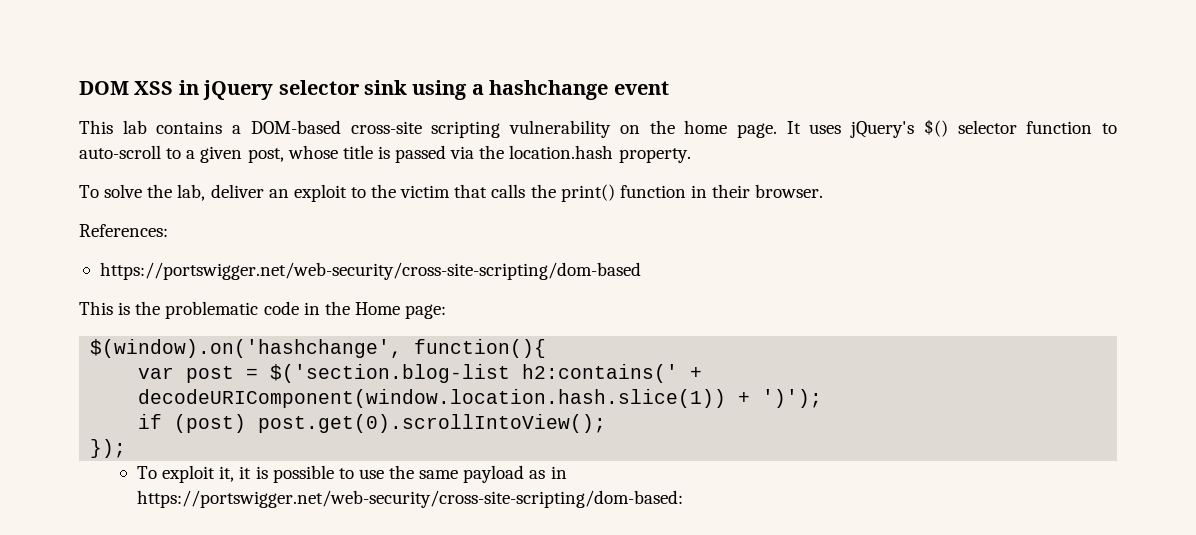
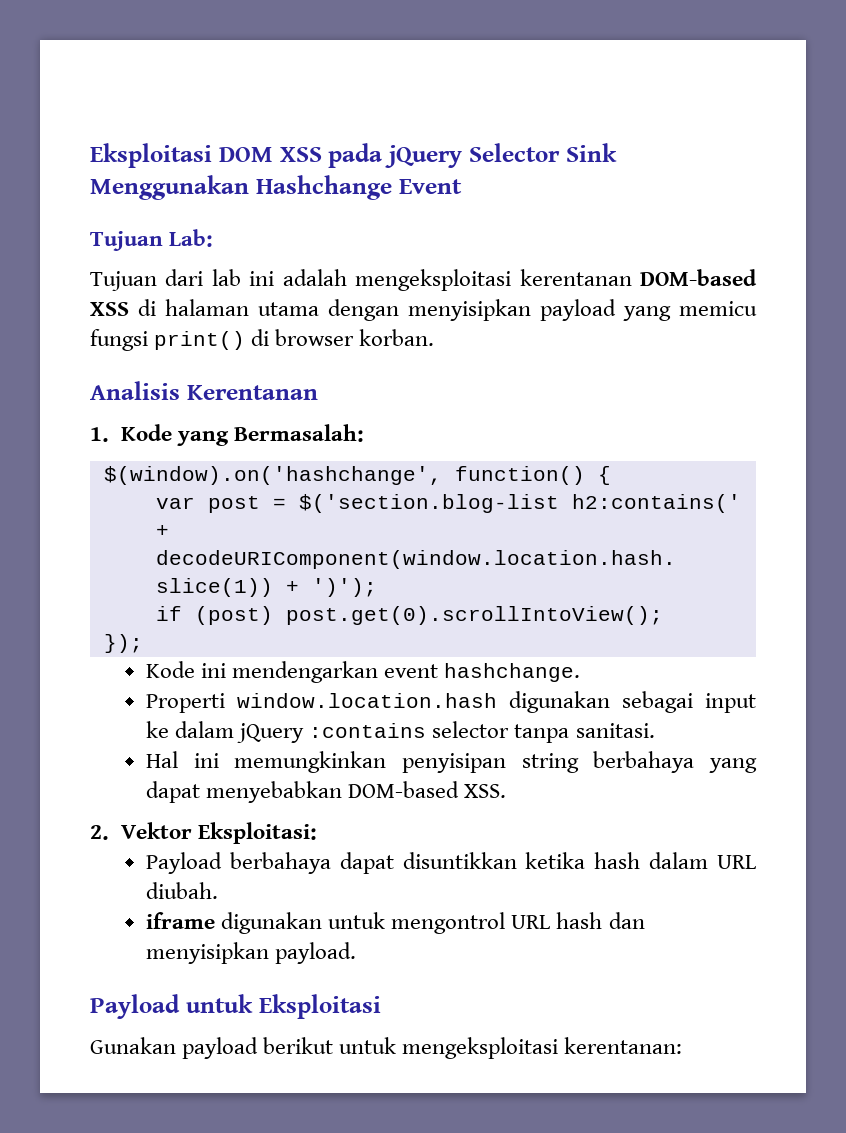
- DOM XSS in jQuery selector sink using a hashchange event
- This lab contains a DOM-based cross-site scripting vulnerability on the home page. It uses jQuery's $() selector function to auto-scroll to a given post, whose title is passed via the location.hash property.
- To solve the lab, deliver an exploit to the victim that calls the print() function in their browser.
- References:
- https://portswigger.net/web-security/cross-site-scripting/dom-based
- This is the problematic code in the Home page:
+ Eksploitasi DOM XSS pada jQuery Selector Sink Menggunakan Hashchange Event
+ Tujuan Lab:
+ Tujuan dari lab ini adalah mengeksploitasi kerentanan DOM-based XSS di halaman utama dengan menyisipkan payload yang memicu fungsi print() di browser korban.
+ Analisis Kerentanan
+ 1. Kode yang Bermasalah:
- $(window).on('hashchange', function(){
+ $(window).on('hashchange', function() {
- To exploit it, it is possible to use the same payload as in https://portswigger.net/web-security/cross-site-scripting/dom-based:
+ Kode ini mendengarkan event hashchange.
+ Properti window.location.hash digunakan sebagai input ke dalam jQuery :contains selector tanpa sanitasi.
+ Hal ini memungkinkan penyisipan string berbahaya yang dapat menyebabkan DOM-based XSS.
+ 2. Vektor Eksploitasi:
+ Payload berbahaya dapat disuntikkan ketika hash dalam URL diubah.
+ iframe digunakan untuk mengontrol URL hash dan menyisipkan payload.
+ Payload untuk Eksploitasi
+ Gunakan payload berikut untuk mengeksploitasi kerentanan:

